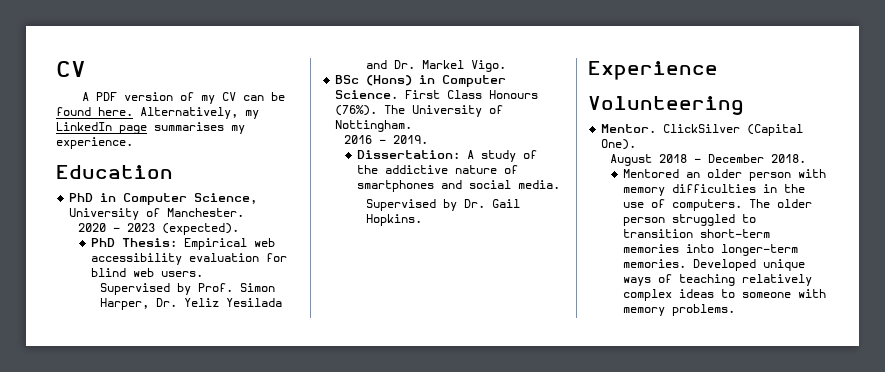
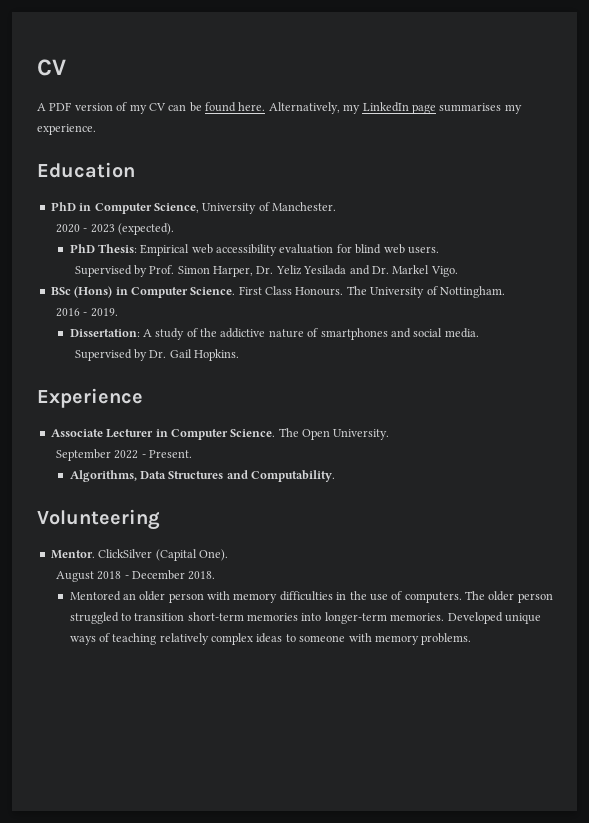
- First Class Honours (76%).
+ First Class Honours.
+ Associate Lecturer in Computer Science. The Open University.
+ September 2022 - Present.
+ Algorithms, Data Structures and Computability.

